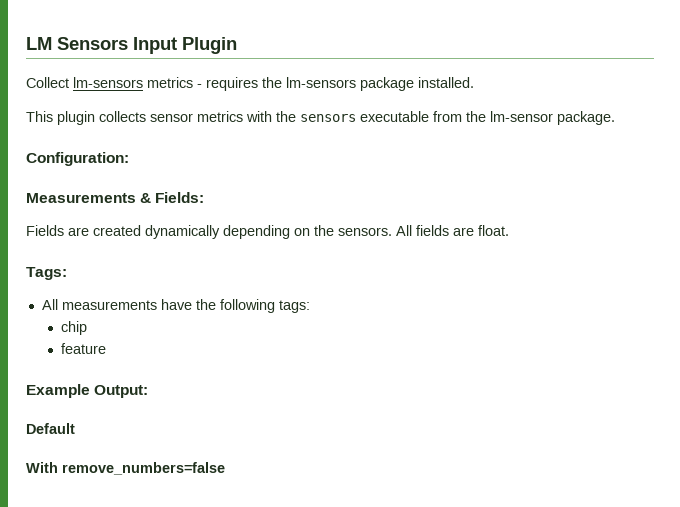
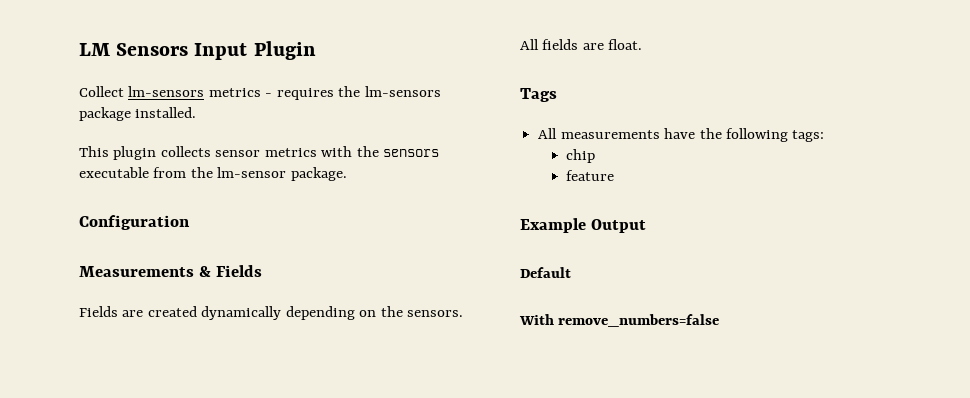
- Configuration:
+ Configuration
- Measurements & Fields:
+ Measurements & Fields
- Tags:
+ Tags
- Example Output:
+ Example Output

